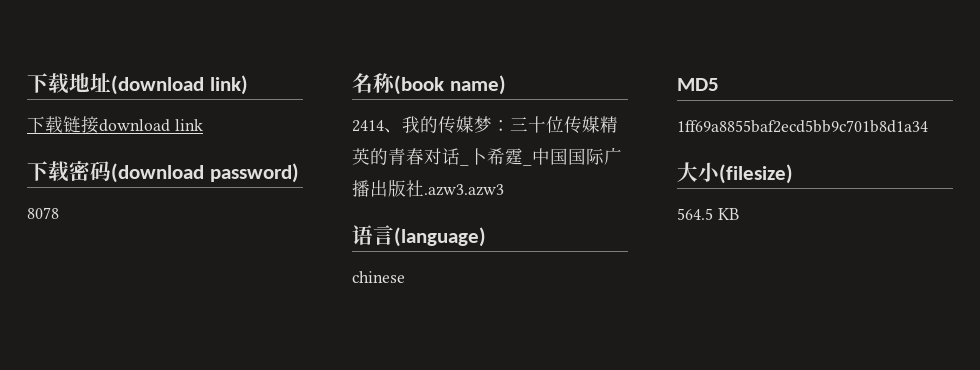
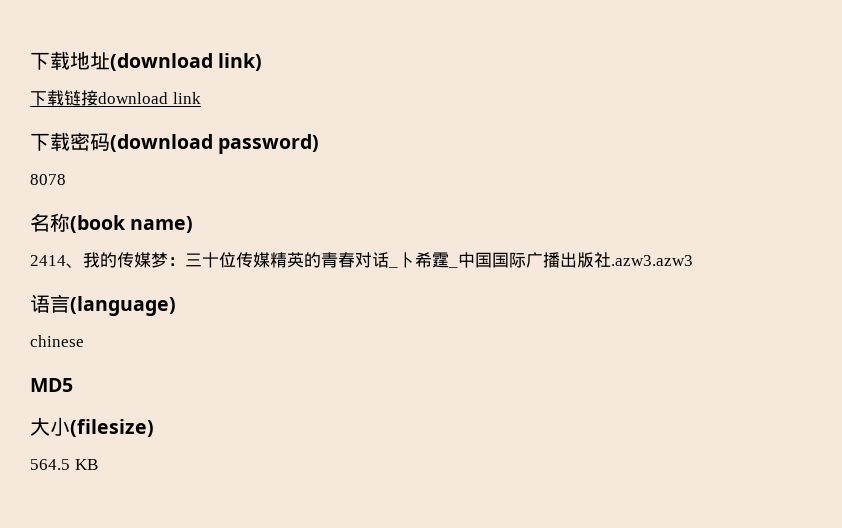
- 1ff69a8855baf2ecd5bb9c701b8d1a34

